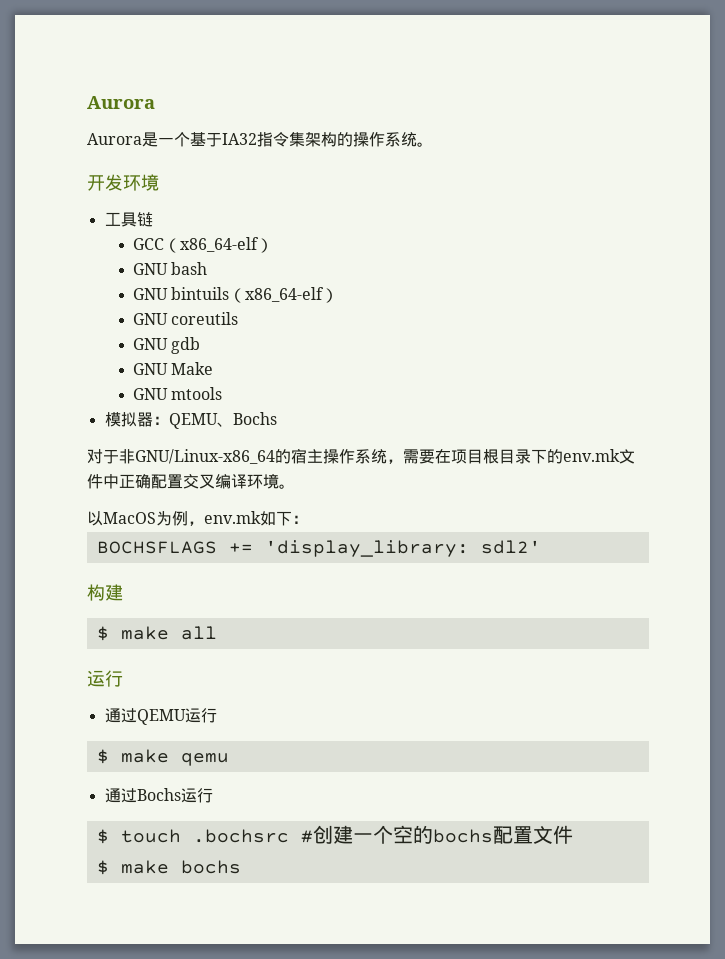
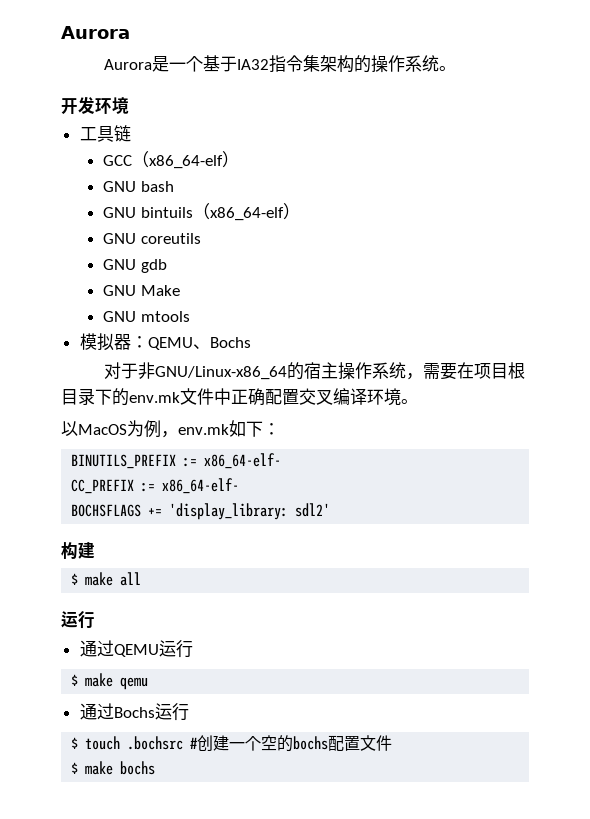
+ BINUTILS_PREFIX := x86_64-elf-
+ CC_PREFIX := x86_64-elf-

